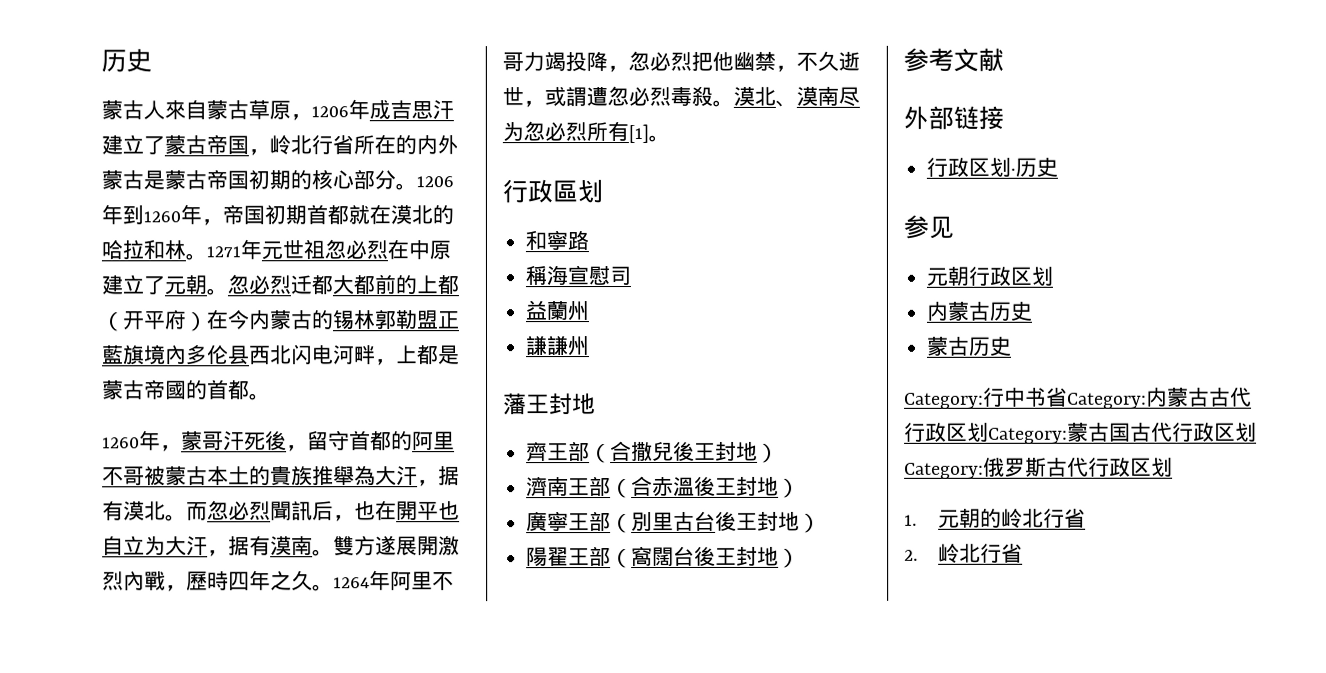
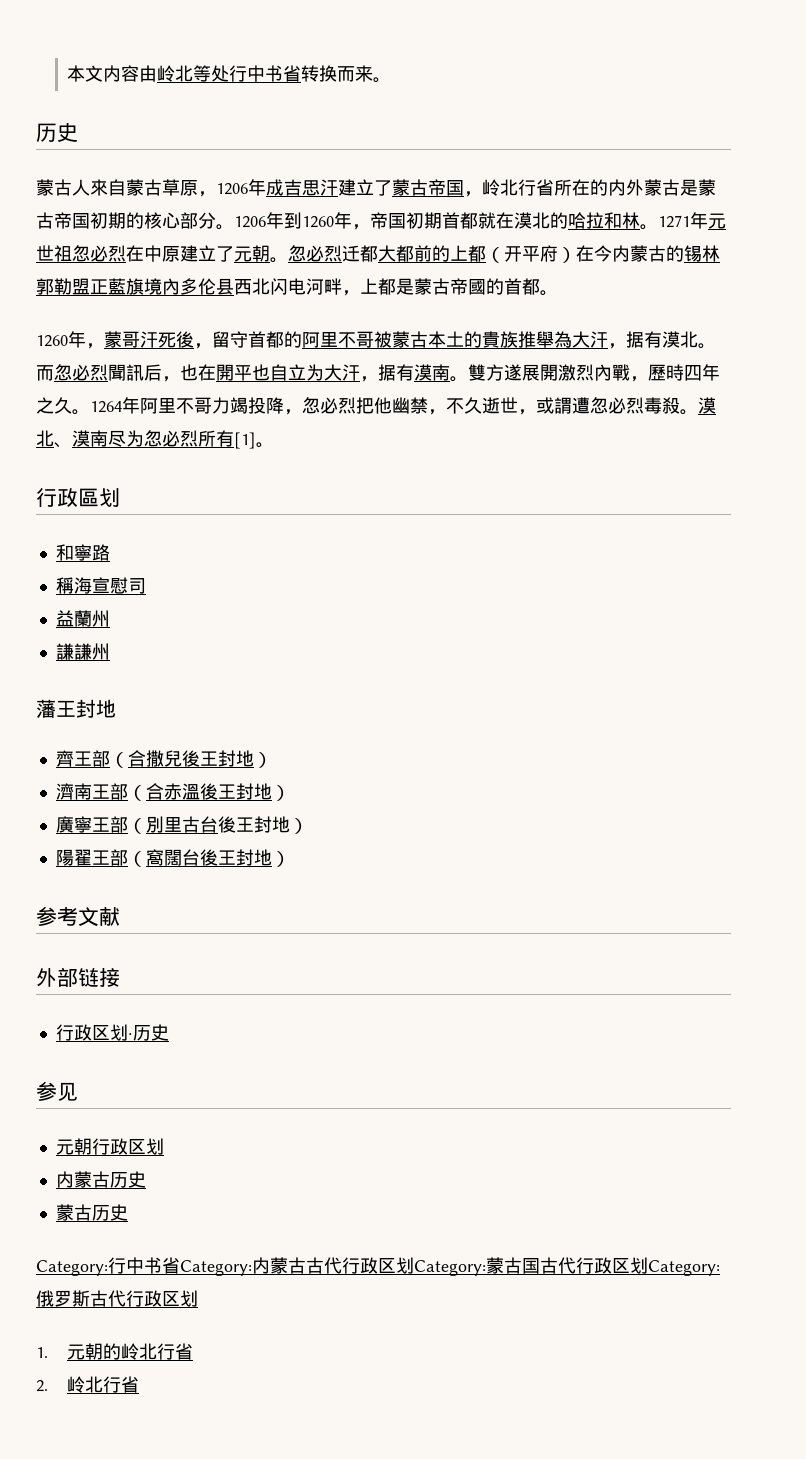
+ 本文内容由岭北等处行中书省转换而来。

